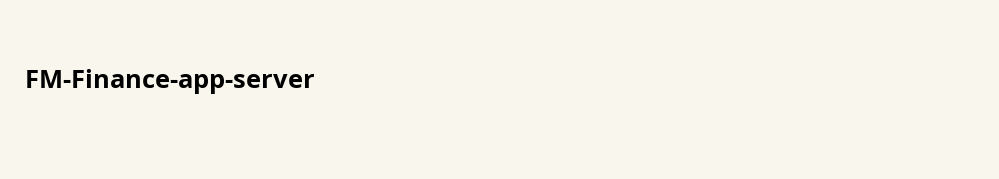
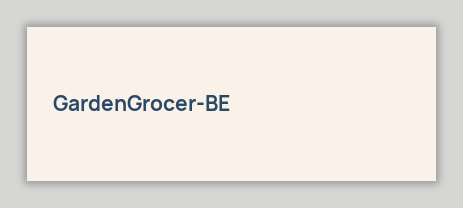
- FM-Finance-app-server
+ GardenGrocer-BE

